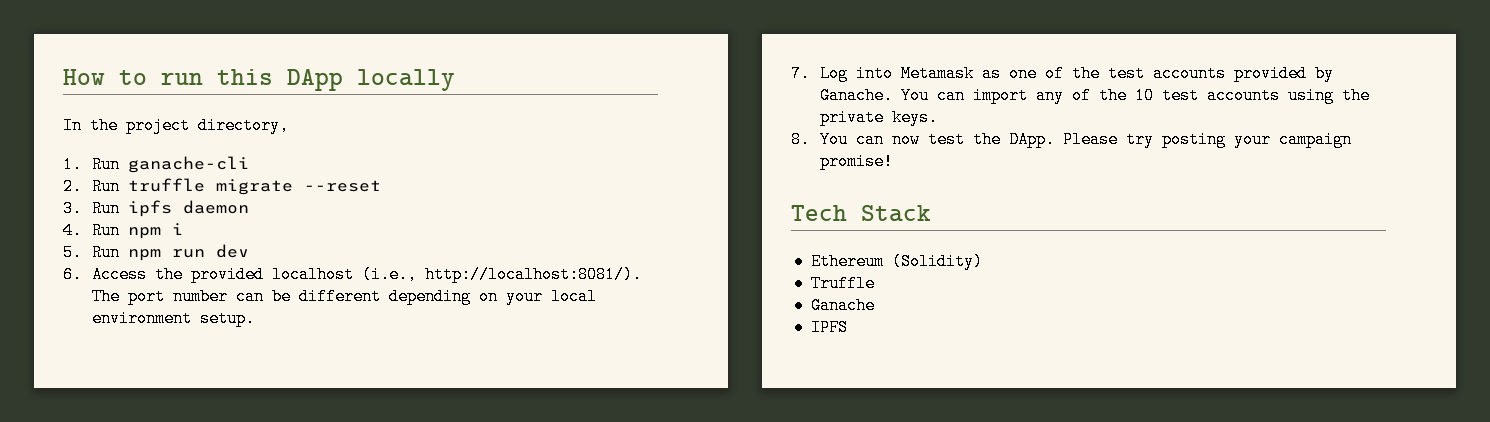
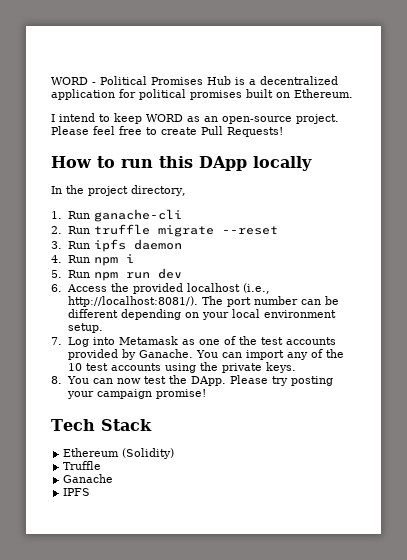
+ WORD - Political Promises Hub is a decentralized application for political promises built on Ethereum.
+ I intend to keep WORD as an open-source project. Please feel free to create Pull Requests!

